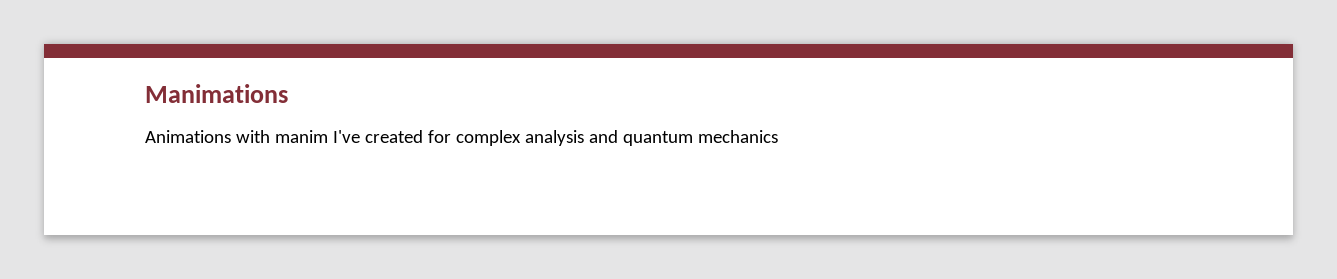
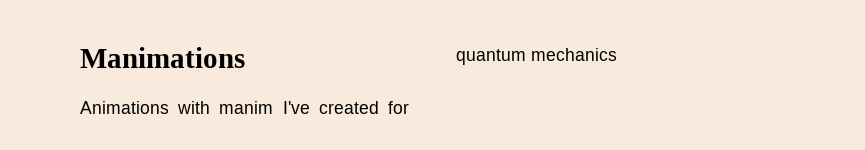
- Animations with manim I've created for complex analysis and quantum mechanics
+ Animations with manim I've created for quantum mechanics

